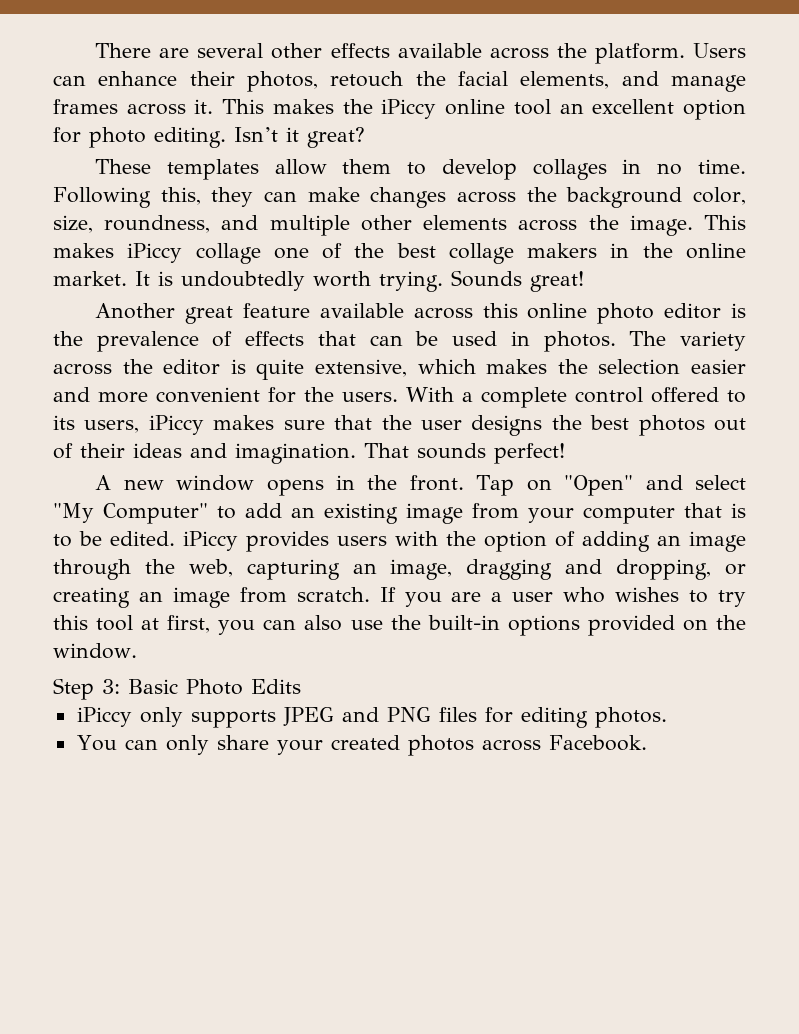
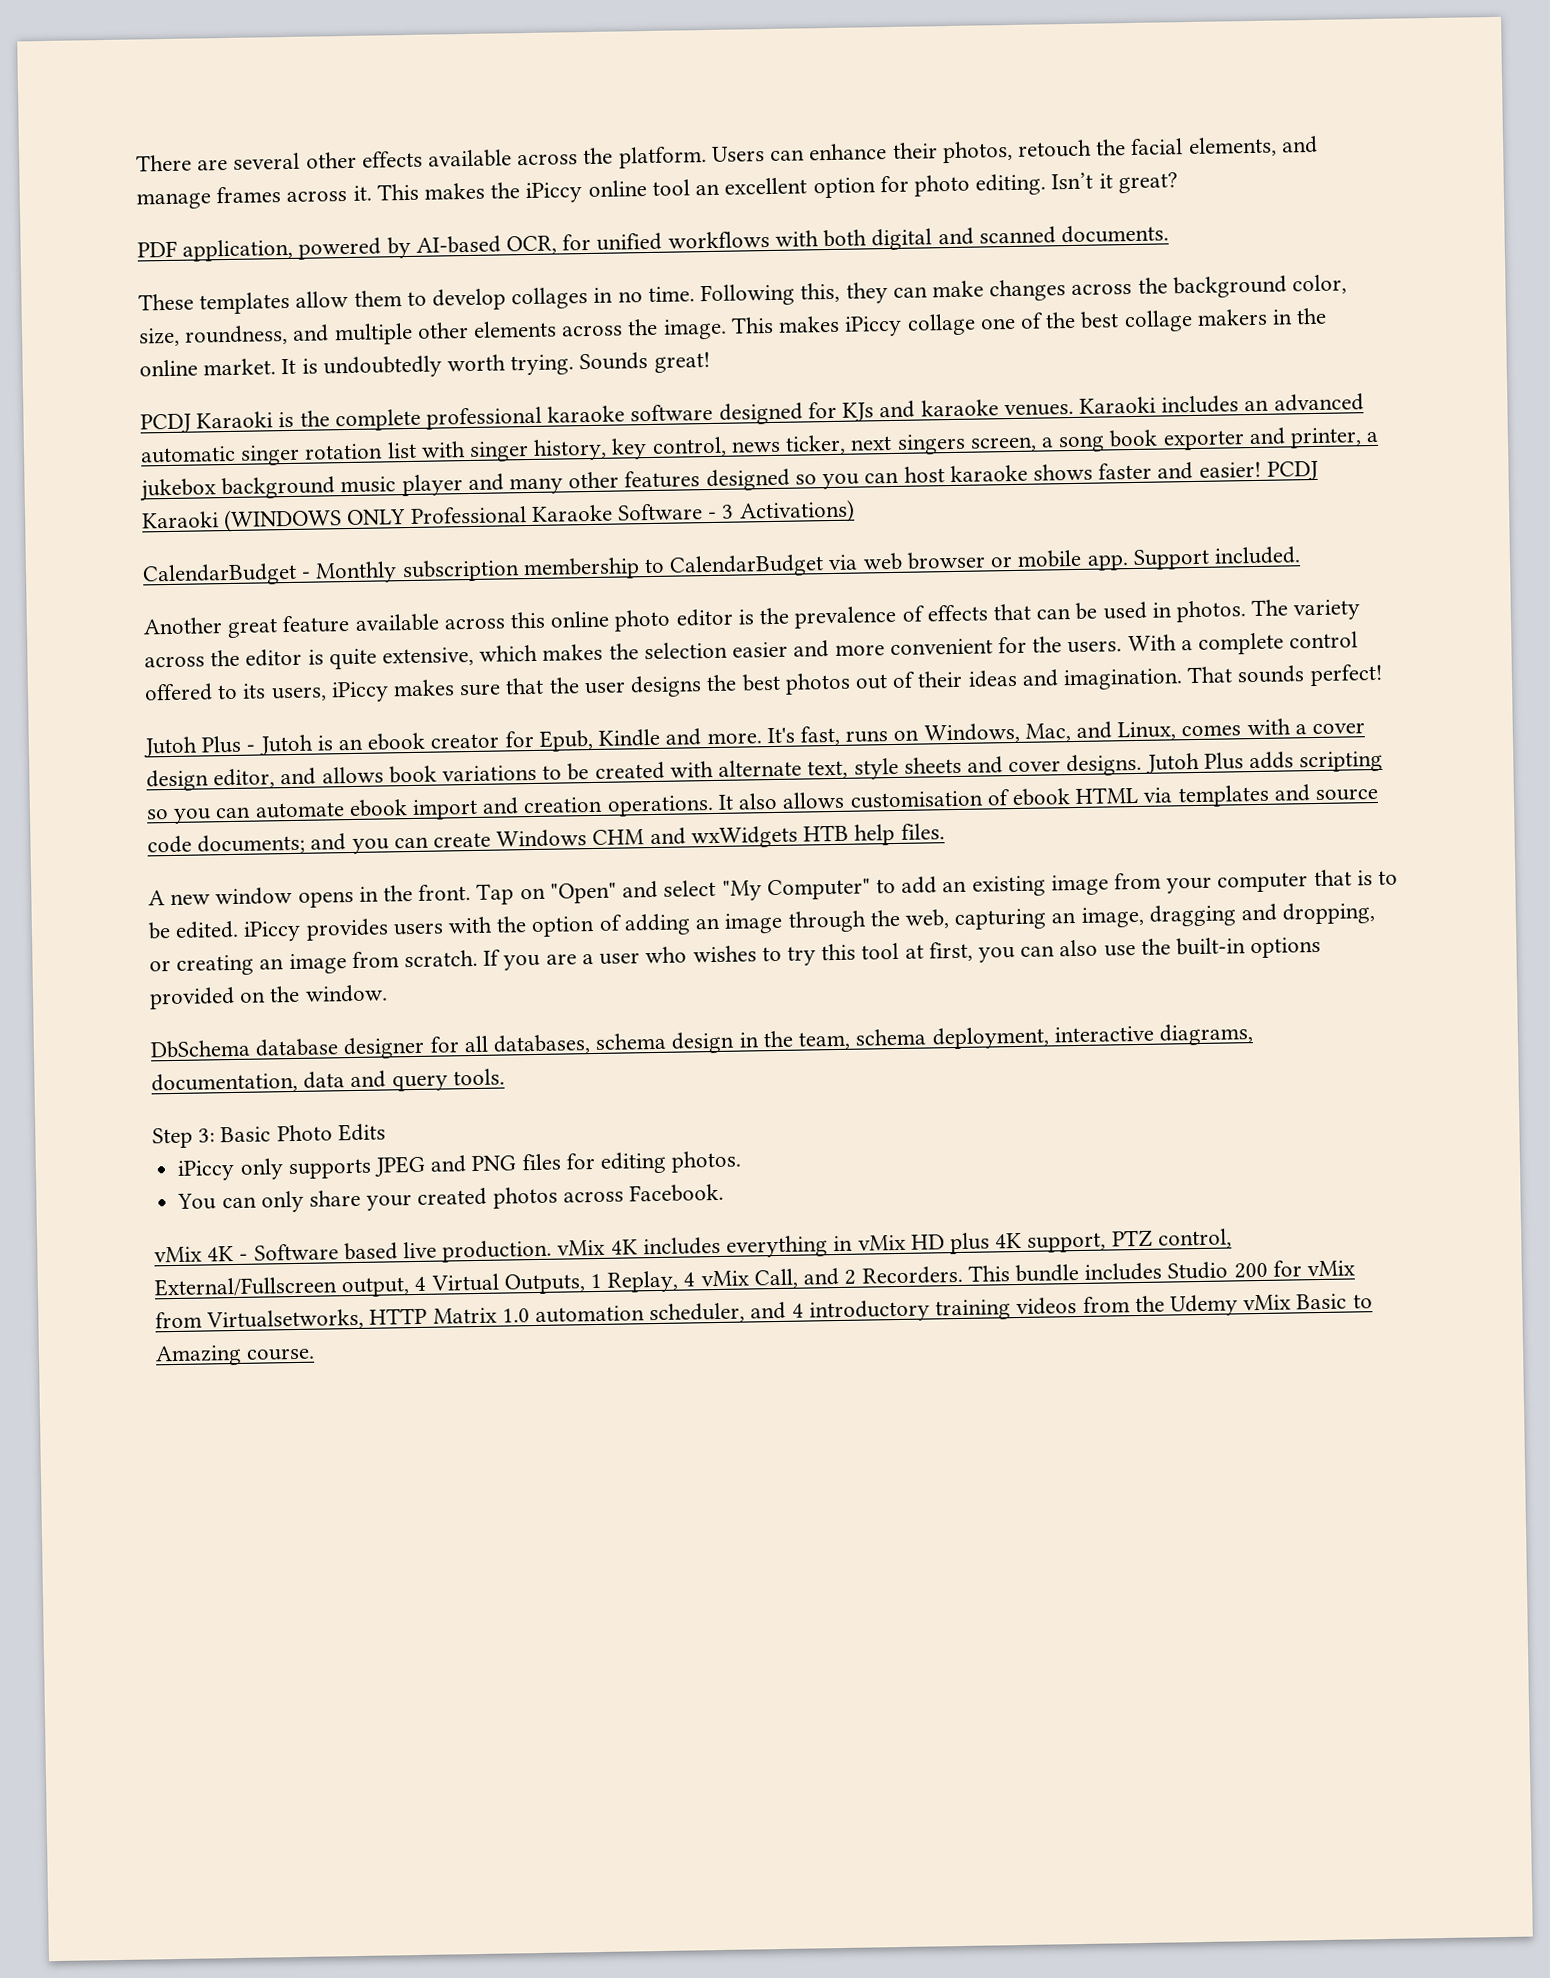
+ PDF application, powered by AI-based OCR, for unified workflows with both digital and scanned documents.
+ PCDJ Karaoki is the complete professional karaoke software designed for KJs and karaoke venues. Karaoki includes an advanced automatic singer rotation list with singer history, key control, news ticker, next singers screen, a song book exporter and printer, a jukebox background music player and many other features designed so you can host karaoke shows faster and easier! PCDJ Karaoki (WINDOWS ONLY Professional Karaoke Software - 3 Activations)
+ CalendarBudget - Monthly subscription membership to CalendarBudget via web browser or mobile app. Support included.
+ Jutoh Plus - Jutoh is an ebook creator for Epub, Kindle and more. It's fast, runs on Windows, Mac, and Linux, comes with a cover design editor, and allows book variations to be created with alternate text, style sheets and cover designs. Jutoh Plus adds scripting so you can automate ebook import and creation operations. It also allows customisation of ebook HTML via templates and source code documents; and you can create Windows CHM and wxWidgets HTB help files.
+ DbSchema database designer for all databases, schema design in the team, schema deployment, interactive diagrams, documentation, data and query tools.
+ vMix 4K - Software based live production. vMix 4K includes everything in vMix HD plus 4K support, PTZ control, External/Fullscreen output, 4 Virtual Outputs, 1 Replay, 4 vMix Call, and 2 Recorders. This bundle includes Studio 200 for vMix from Virtualsetworks, HTTP Matrix 1.0 automation scheduler, and 4 introductory training videos from the Udemy vMix Basic to Amazing course.

